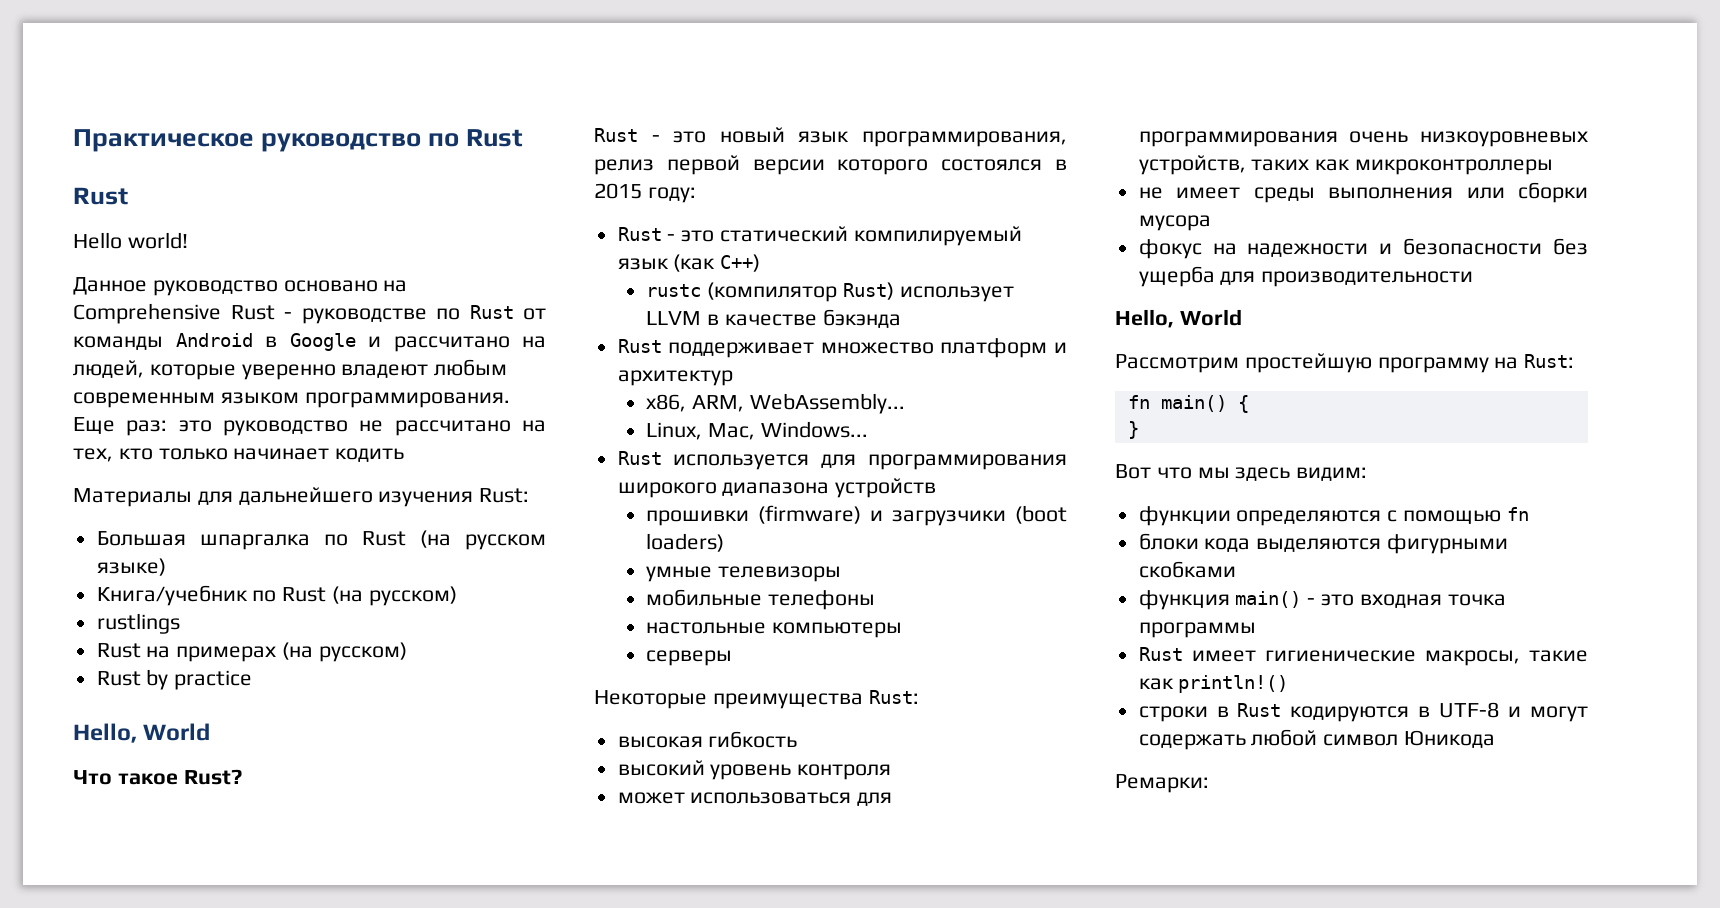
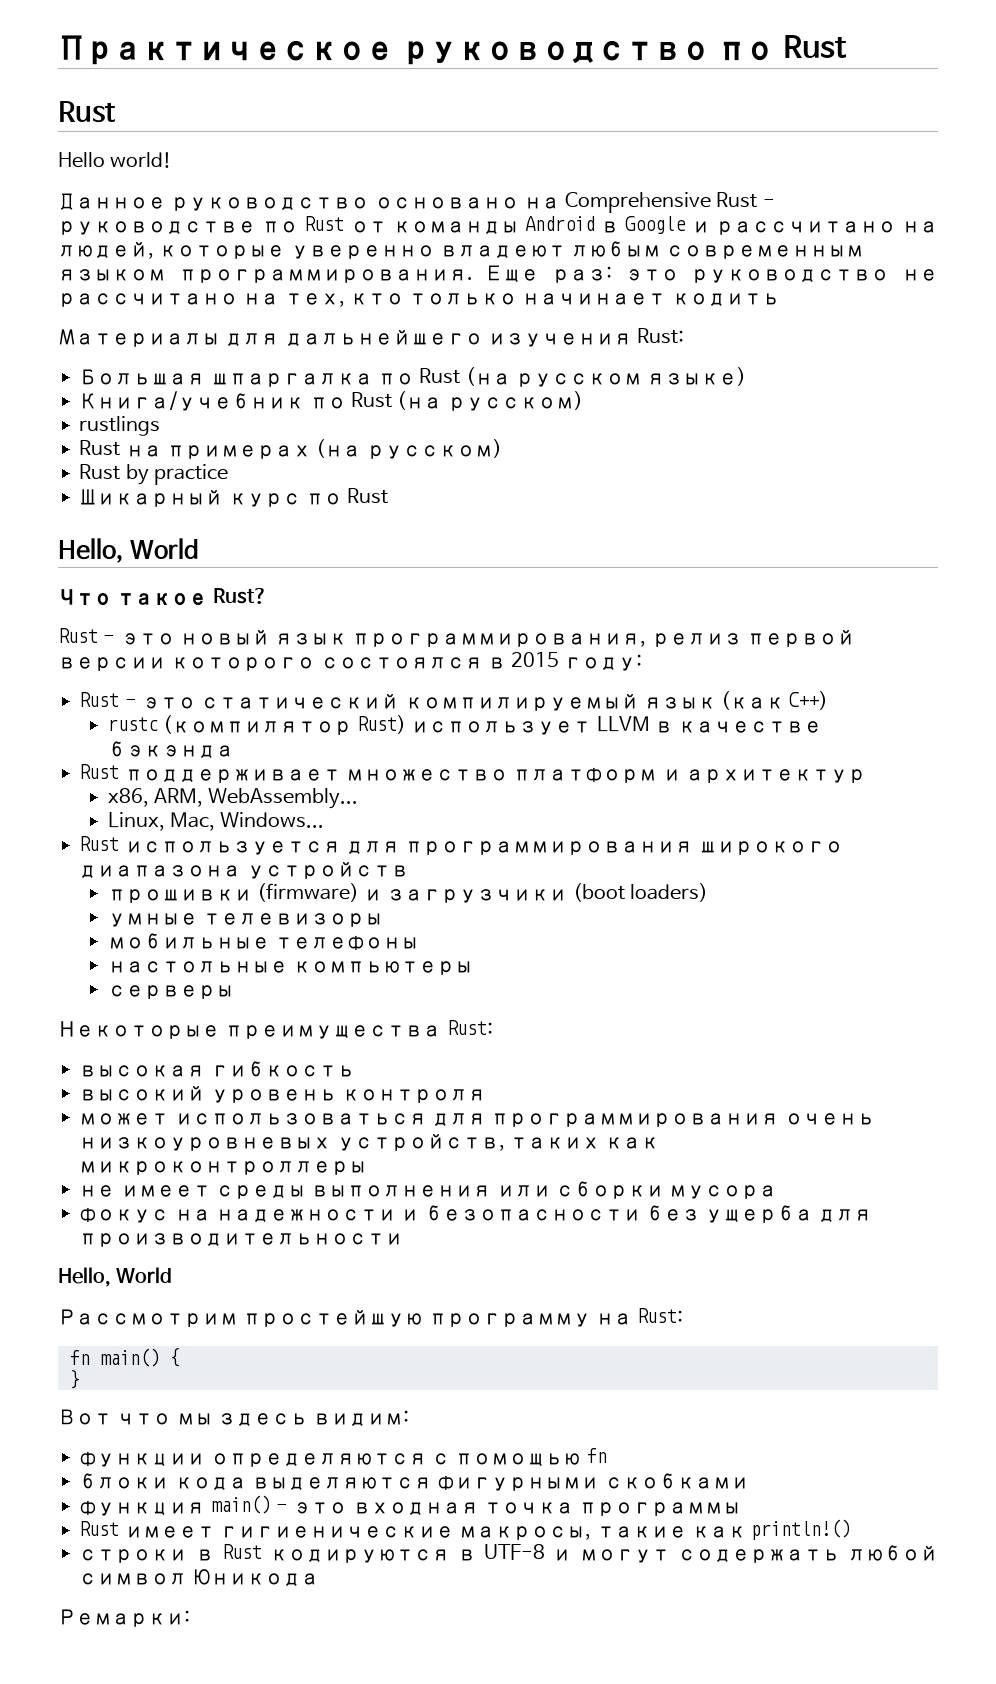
+ Шикарный курс по Rust

